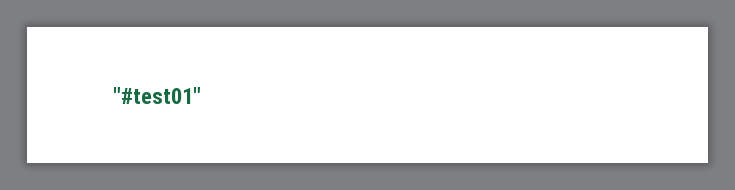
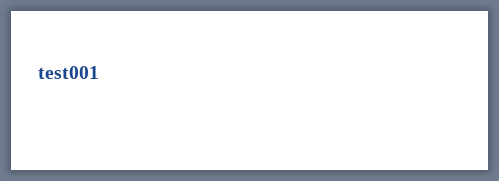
- "#test01"
+ test001

